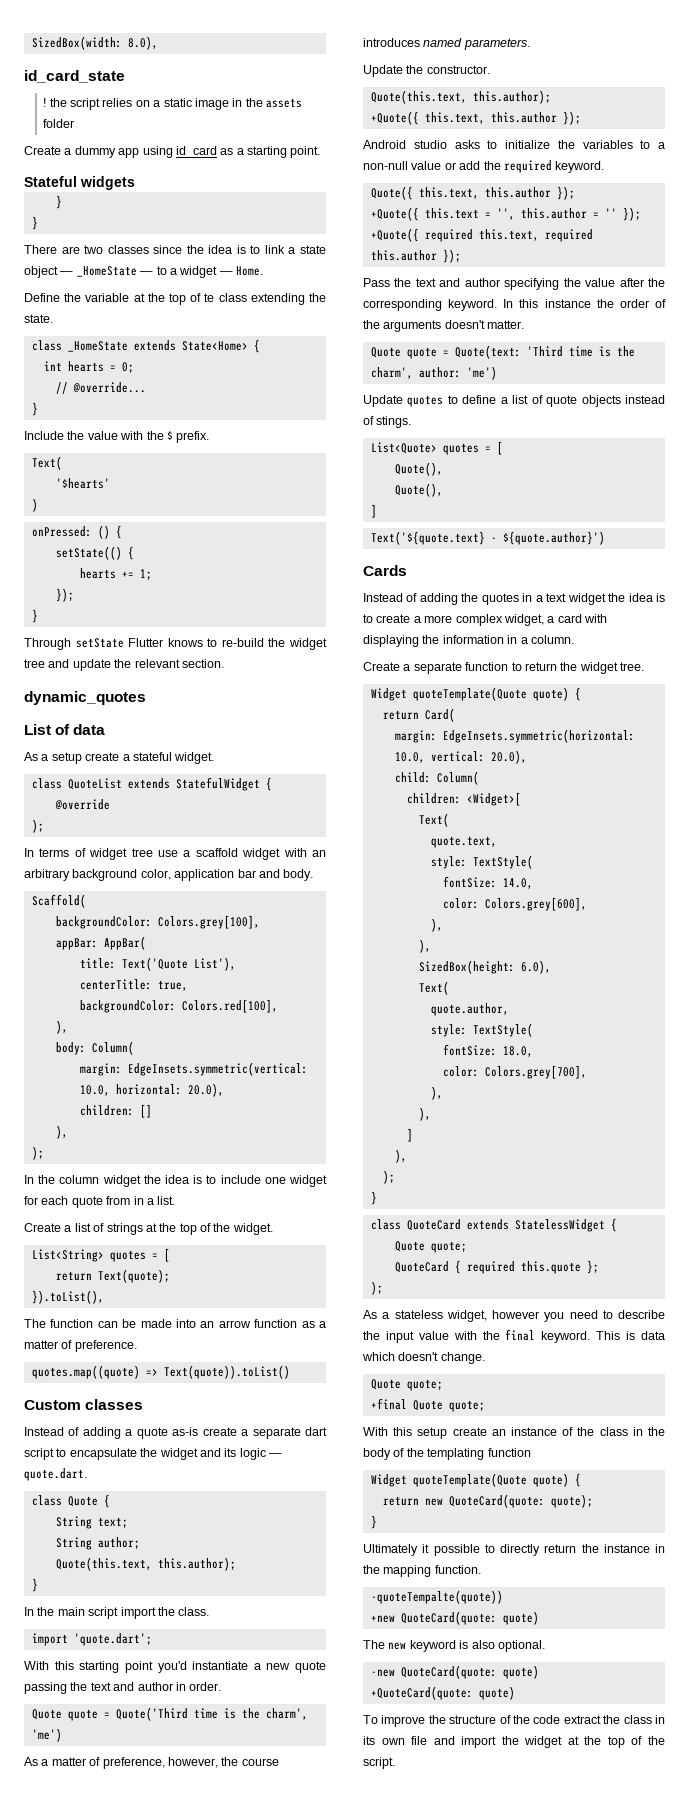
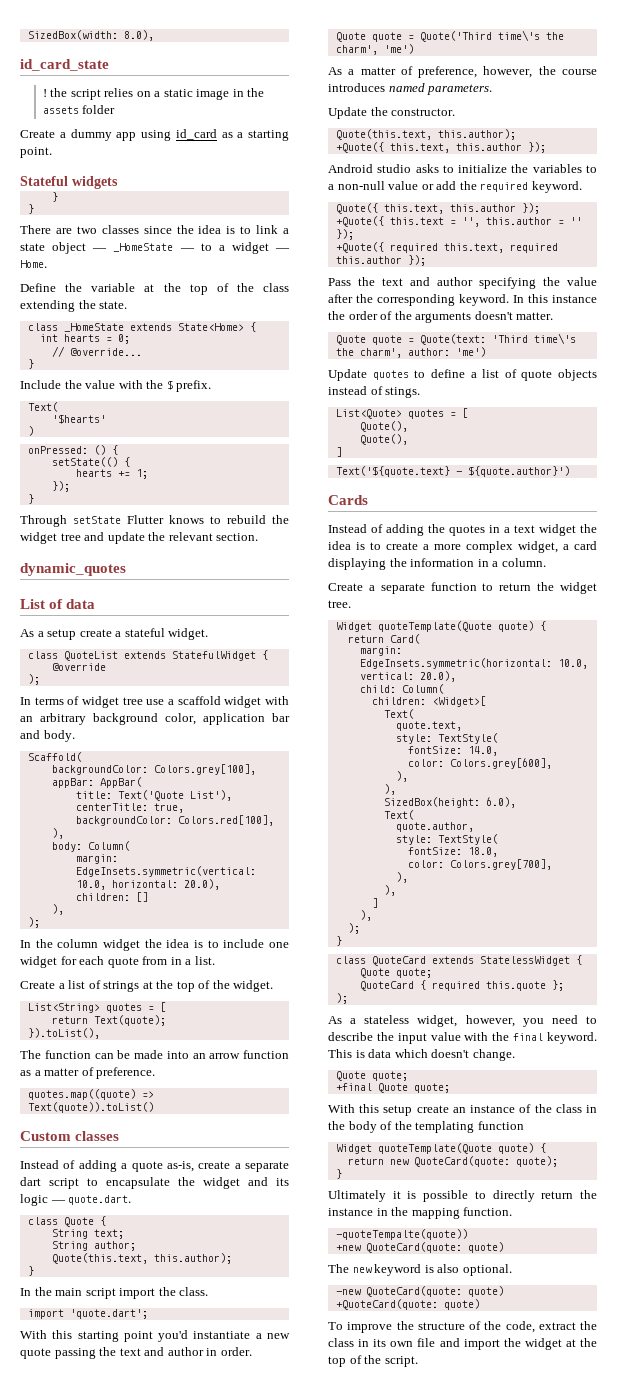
- Define the variable at the top of te class extending the state.
+ Define the variable at the top of the class extending the state.
- Through setState Flutter knows to re-build the widget tree and update the relevant section.
+ Through setState Flutter knows to rebuild the widget tree and update the relevant section.
- Instead of adding a quote as-is create a separate dart script to encapsulate the widget and its logic — quote.dart.
+ Instead of adding a quote as-is, create a separate dart script to encapsulate the widget and its logic — quote.dart.
- Quote quote = Quote('Third time is the charm', 'me')
+ Quote quote = Quote('Third time\'s the charm', 'me')
- Quote quote = Quote(text: 'Third time is the charm', author: 'me')
+ Quote quote = Quote(text: 'Third time\'s the charm', author: 'me')
- Instead of adding the quotes in a text widget the idea is to create a more complex widget, a card with displaying the information in a column.
+ Instead of adding the quotes in a text widget the idea is to create a more complex widget, a card displaying the information in a column.
- As a stateless widget, however you need to describe the input value with the final keyword.
+ As a stateless widget, however, you need to describe the input value with the final keyword.
- Ultimately it possible to directly return the instance in the mapping function.
+ Ultimately it is possible to directly return the instance in the mapping function.
- To improve the structure of the code extract the class in its own file and import the widget at the top of the script.
+ To improve the structure of the code, extract the class in its own file and import the widget at the top of the script.

